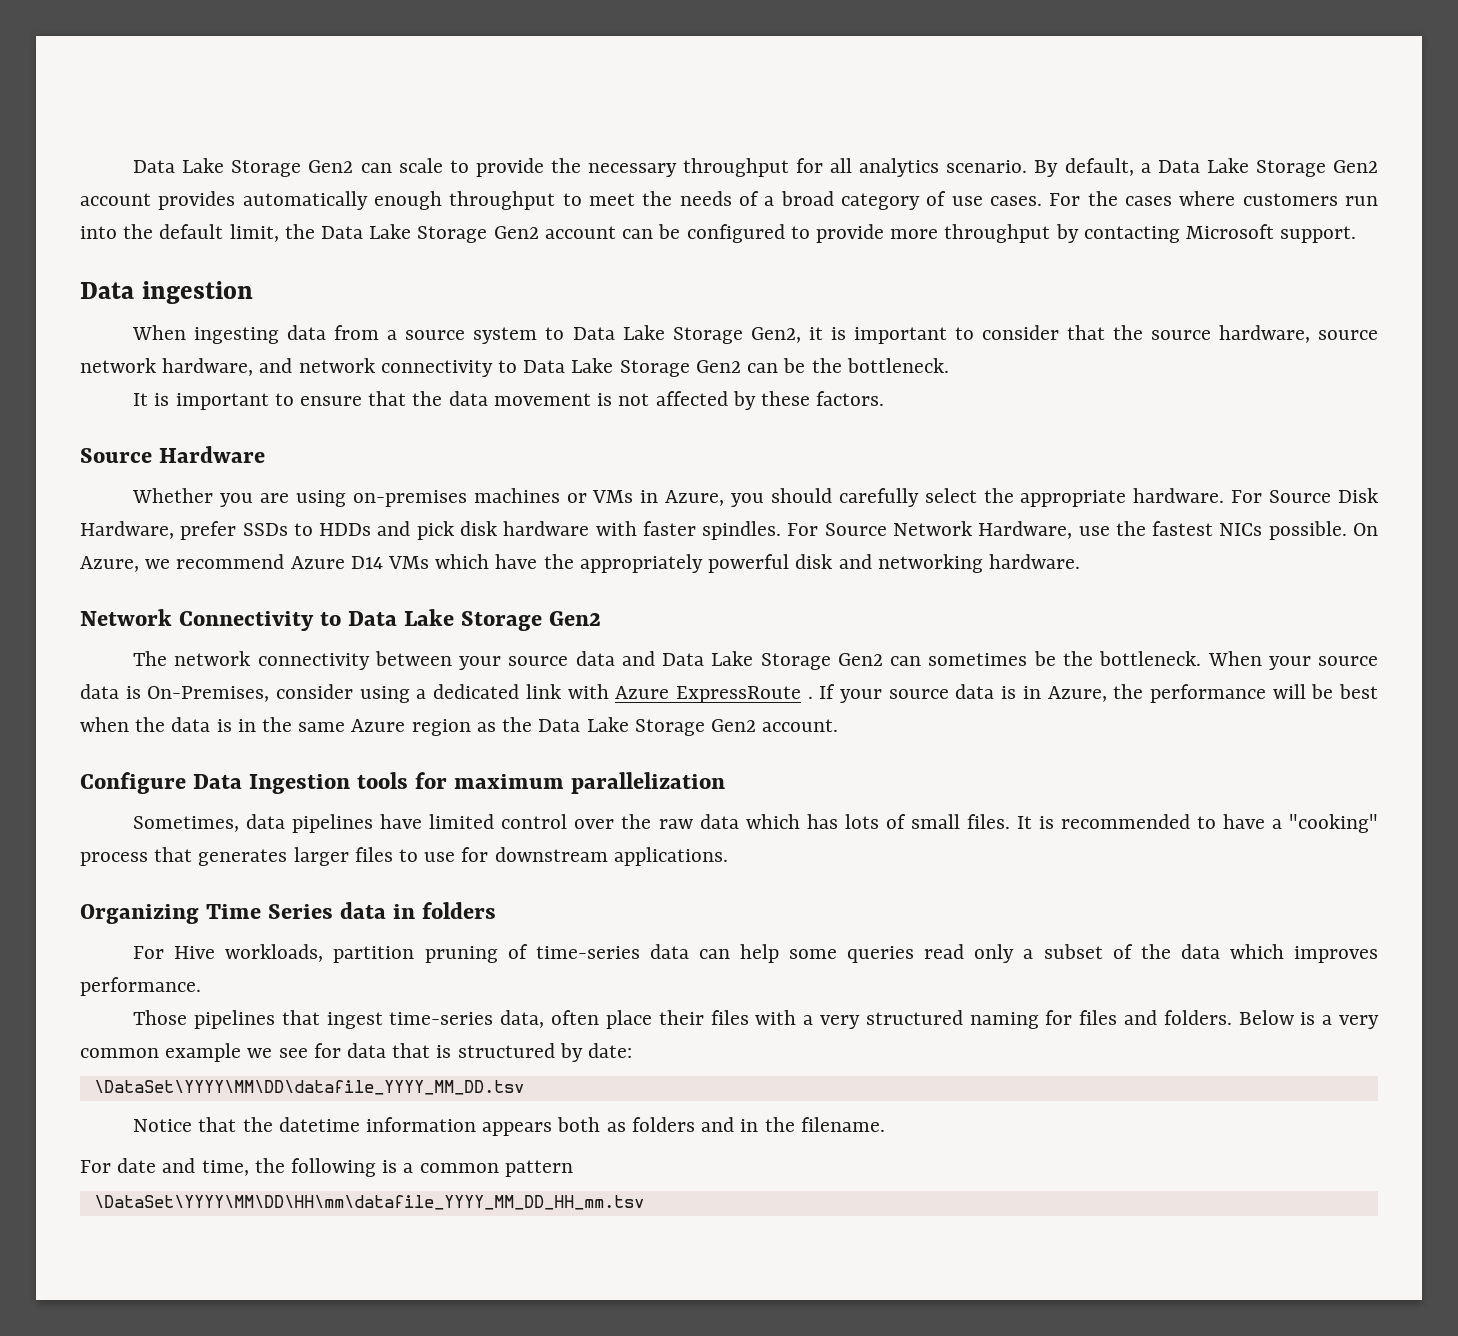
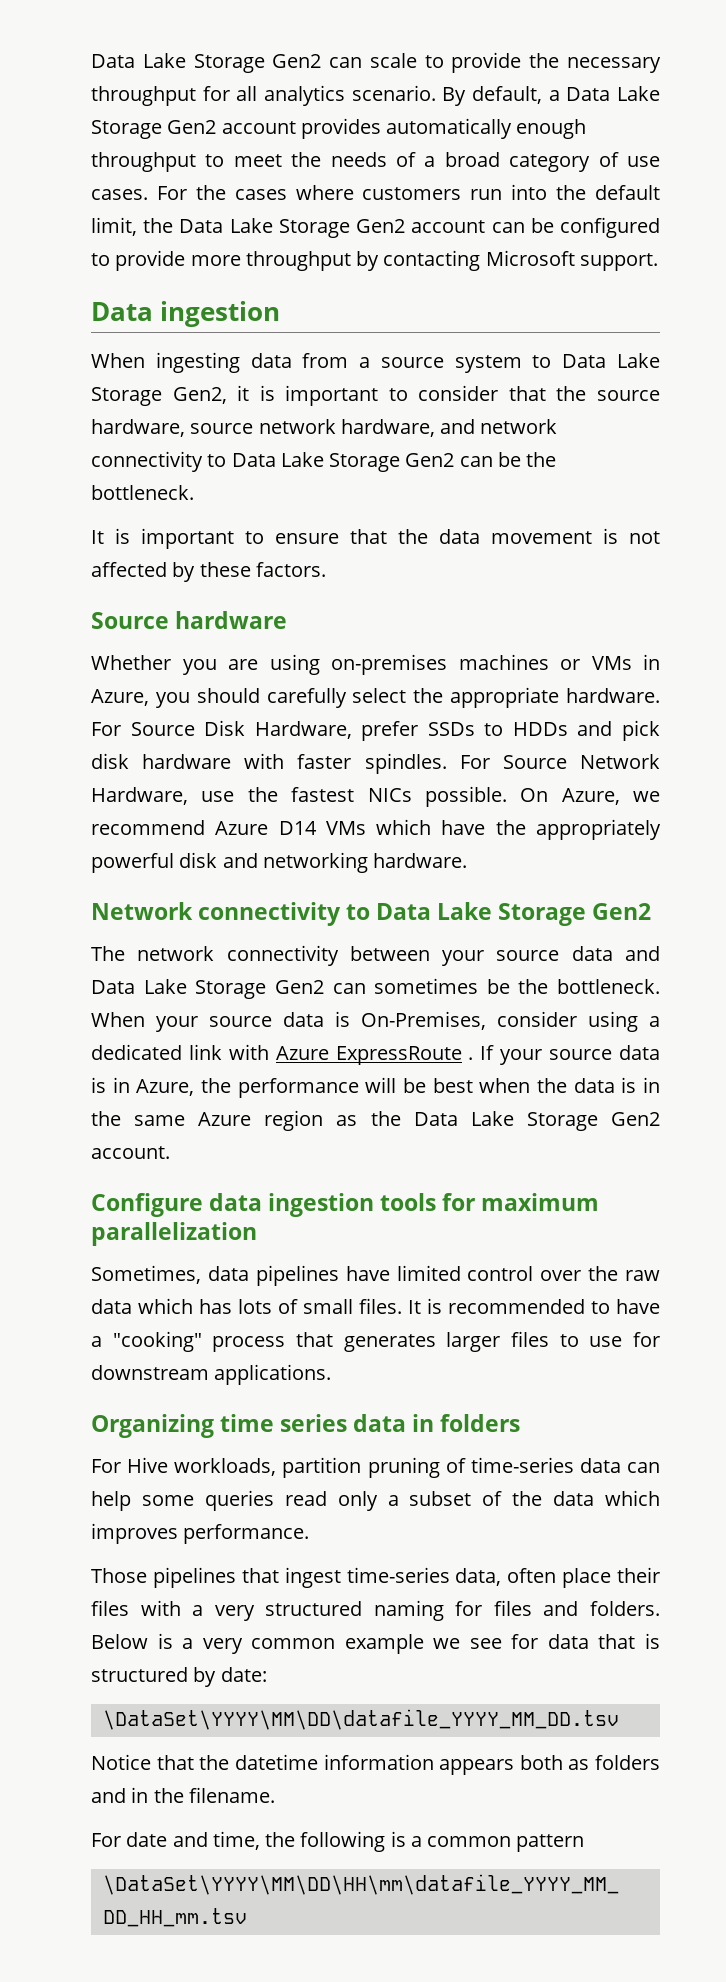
- Source Hardware
+ Source hardware
- Network Connectivity to Data Lake Storage Gen2
+ Network connectivity to Data Lake Storage Gen2
- Configure Data Ingestion tools for maximum parallelization
+ Configure data ingestion tools for maximum parallelization
- Organizing Time Series data in folders
+ Organizing time series data in folders

